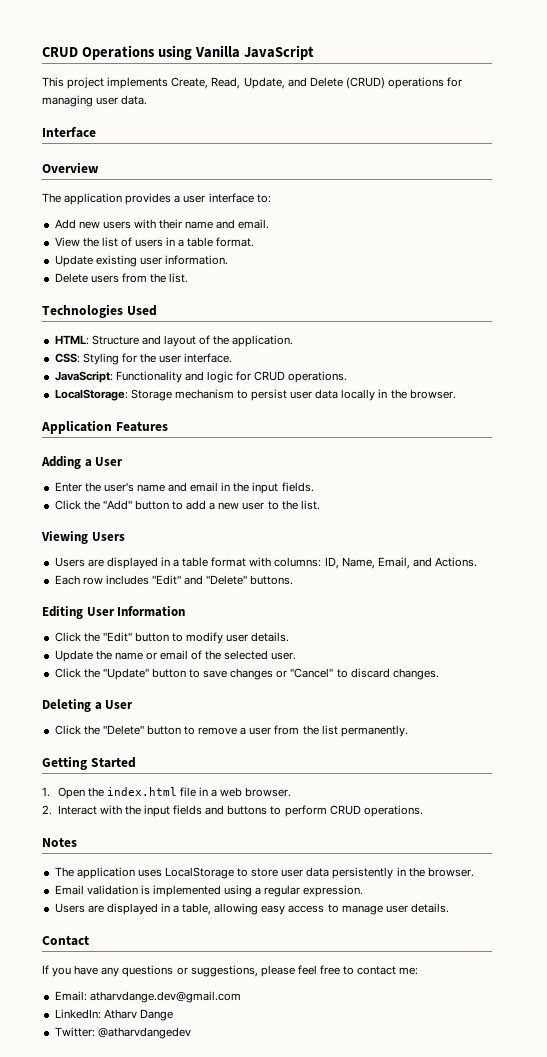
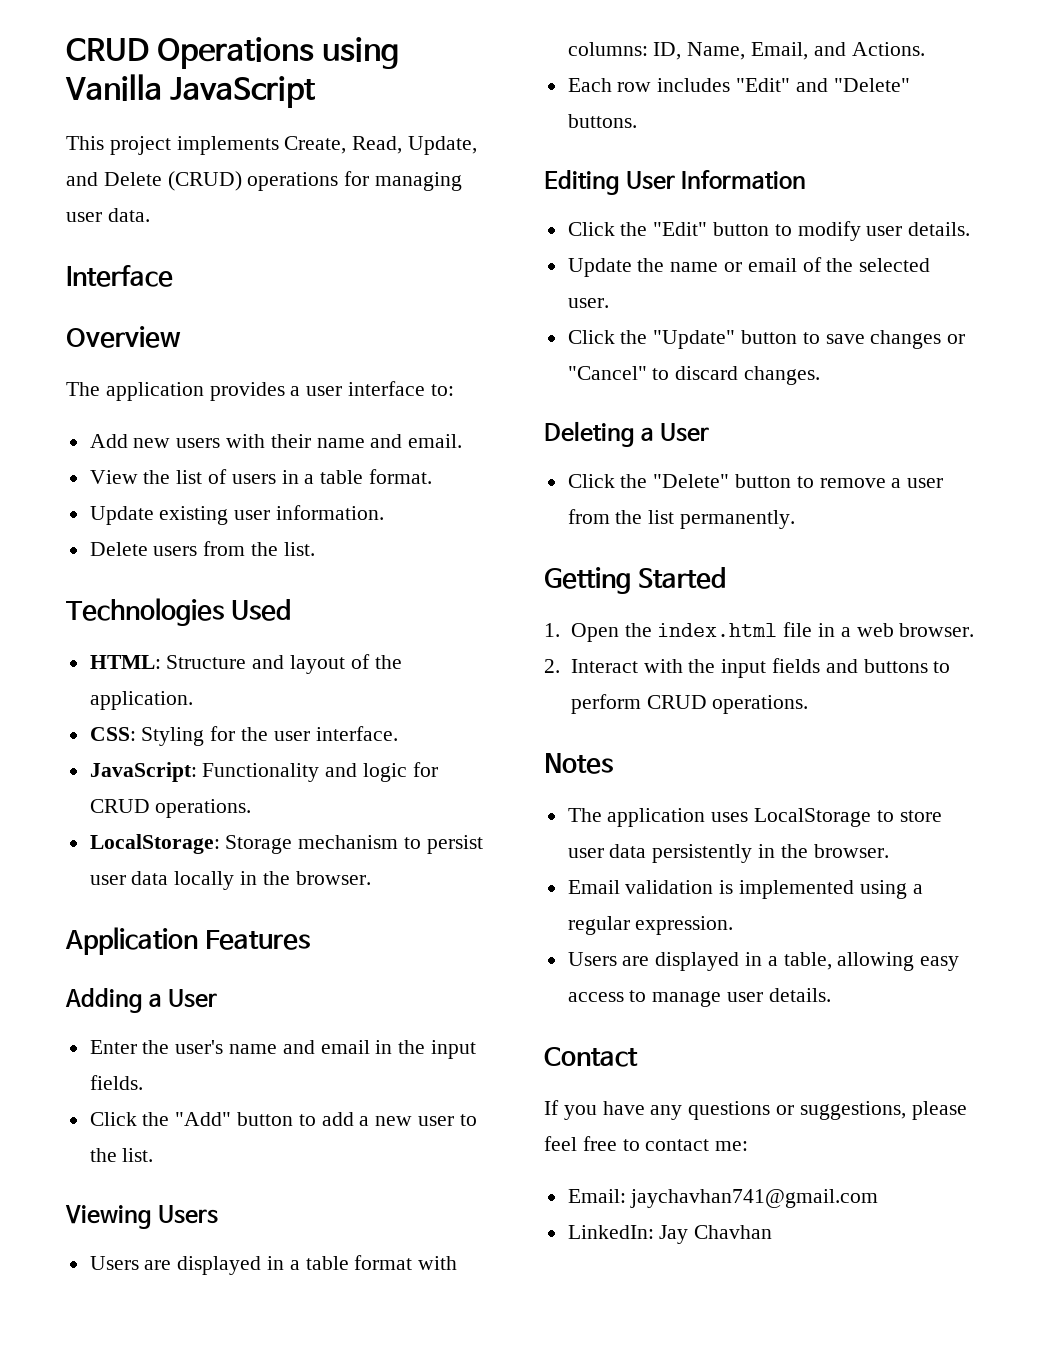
- Email: atharvdange.dev@gmail.com
+ Email: jaychavhan741@gmail.com
- LinkedIn: Atharv Dange
- Twitter: @atharvdangedev
+ LinkedIn: Jay Chavhan

